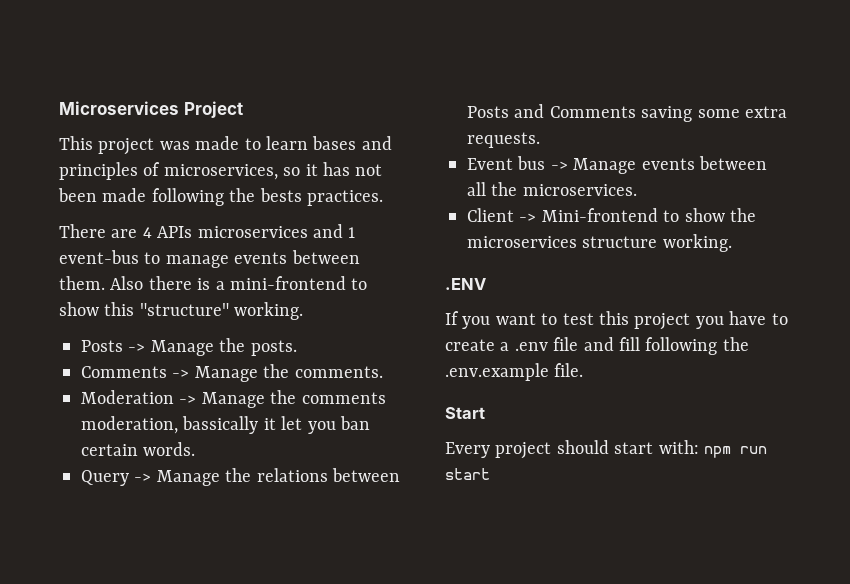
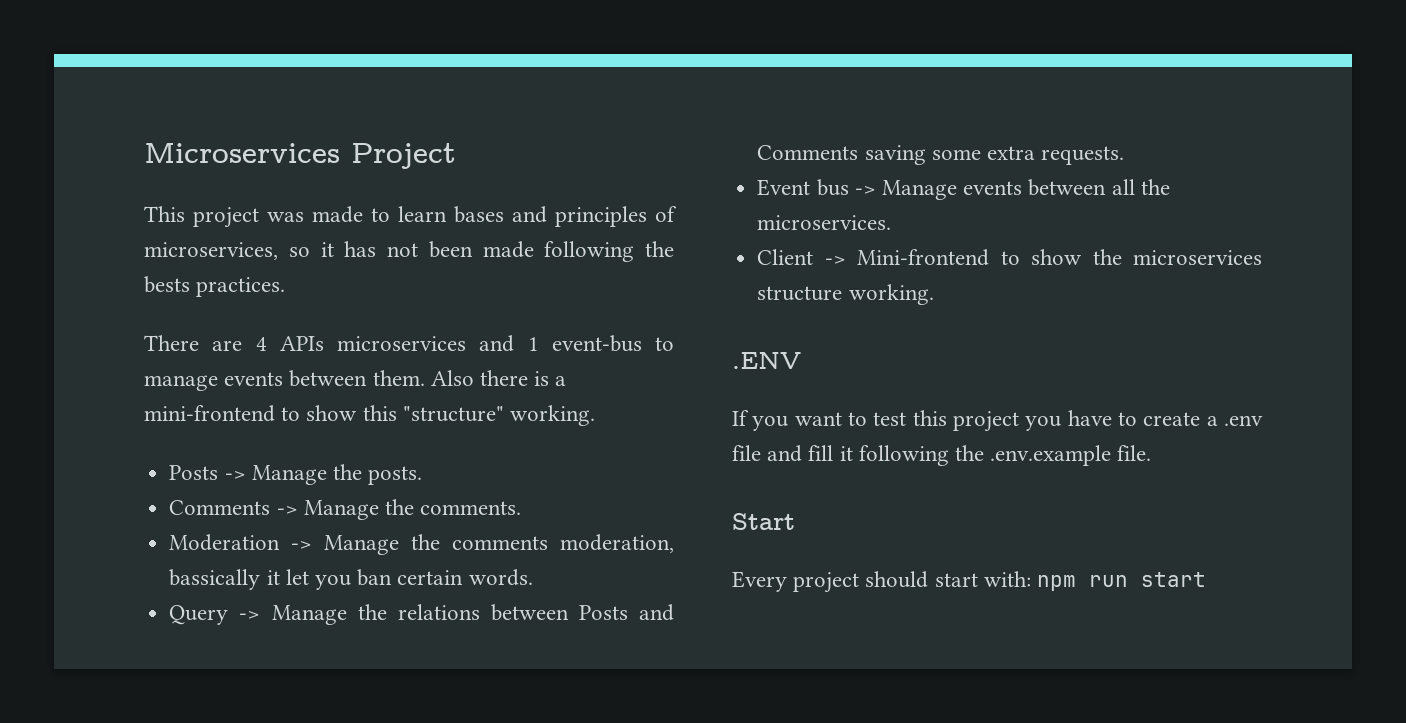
- If you want to test this project you have to create a .env file and fill following the .env.example file.
+ If you want to test this project you have to create a .env file and fill it following the .env.example file.

